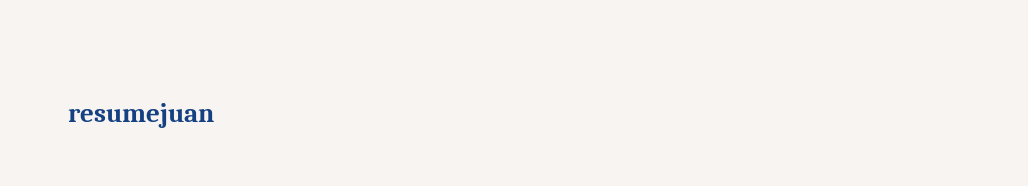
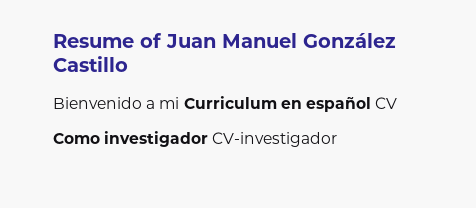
- resumejuan
+ Resume of Juan Manuel González Castillo
+ Bienvenido a mi Curriculum en español CV
+ Como investigador CV-investigador

